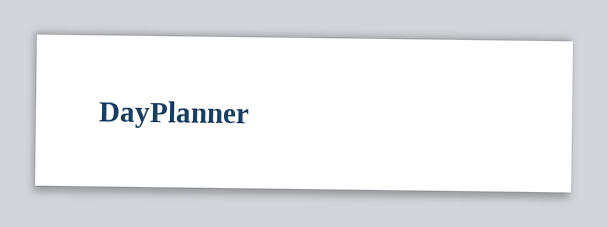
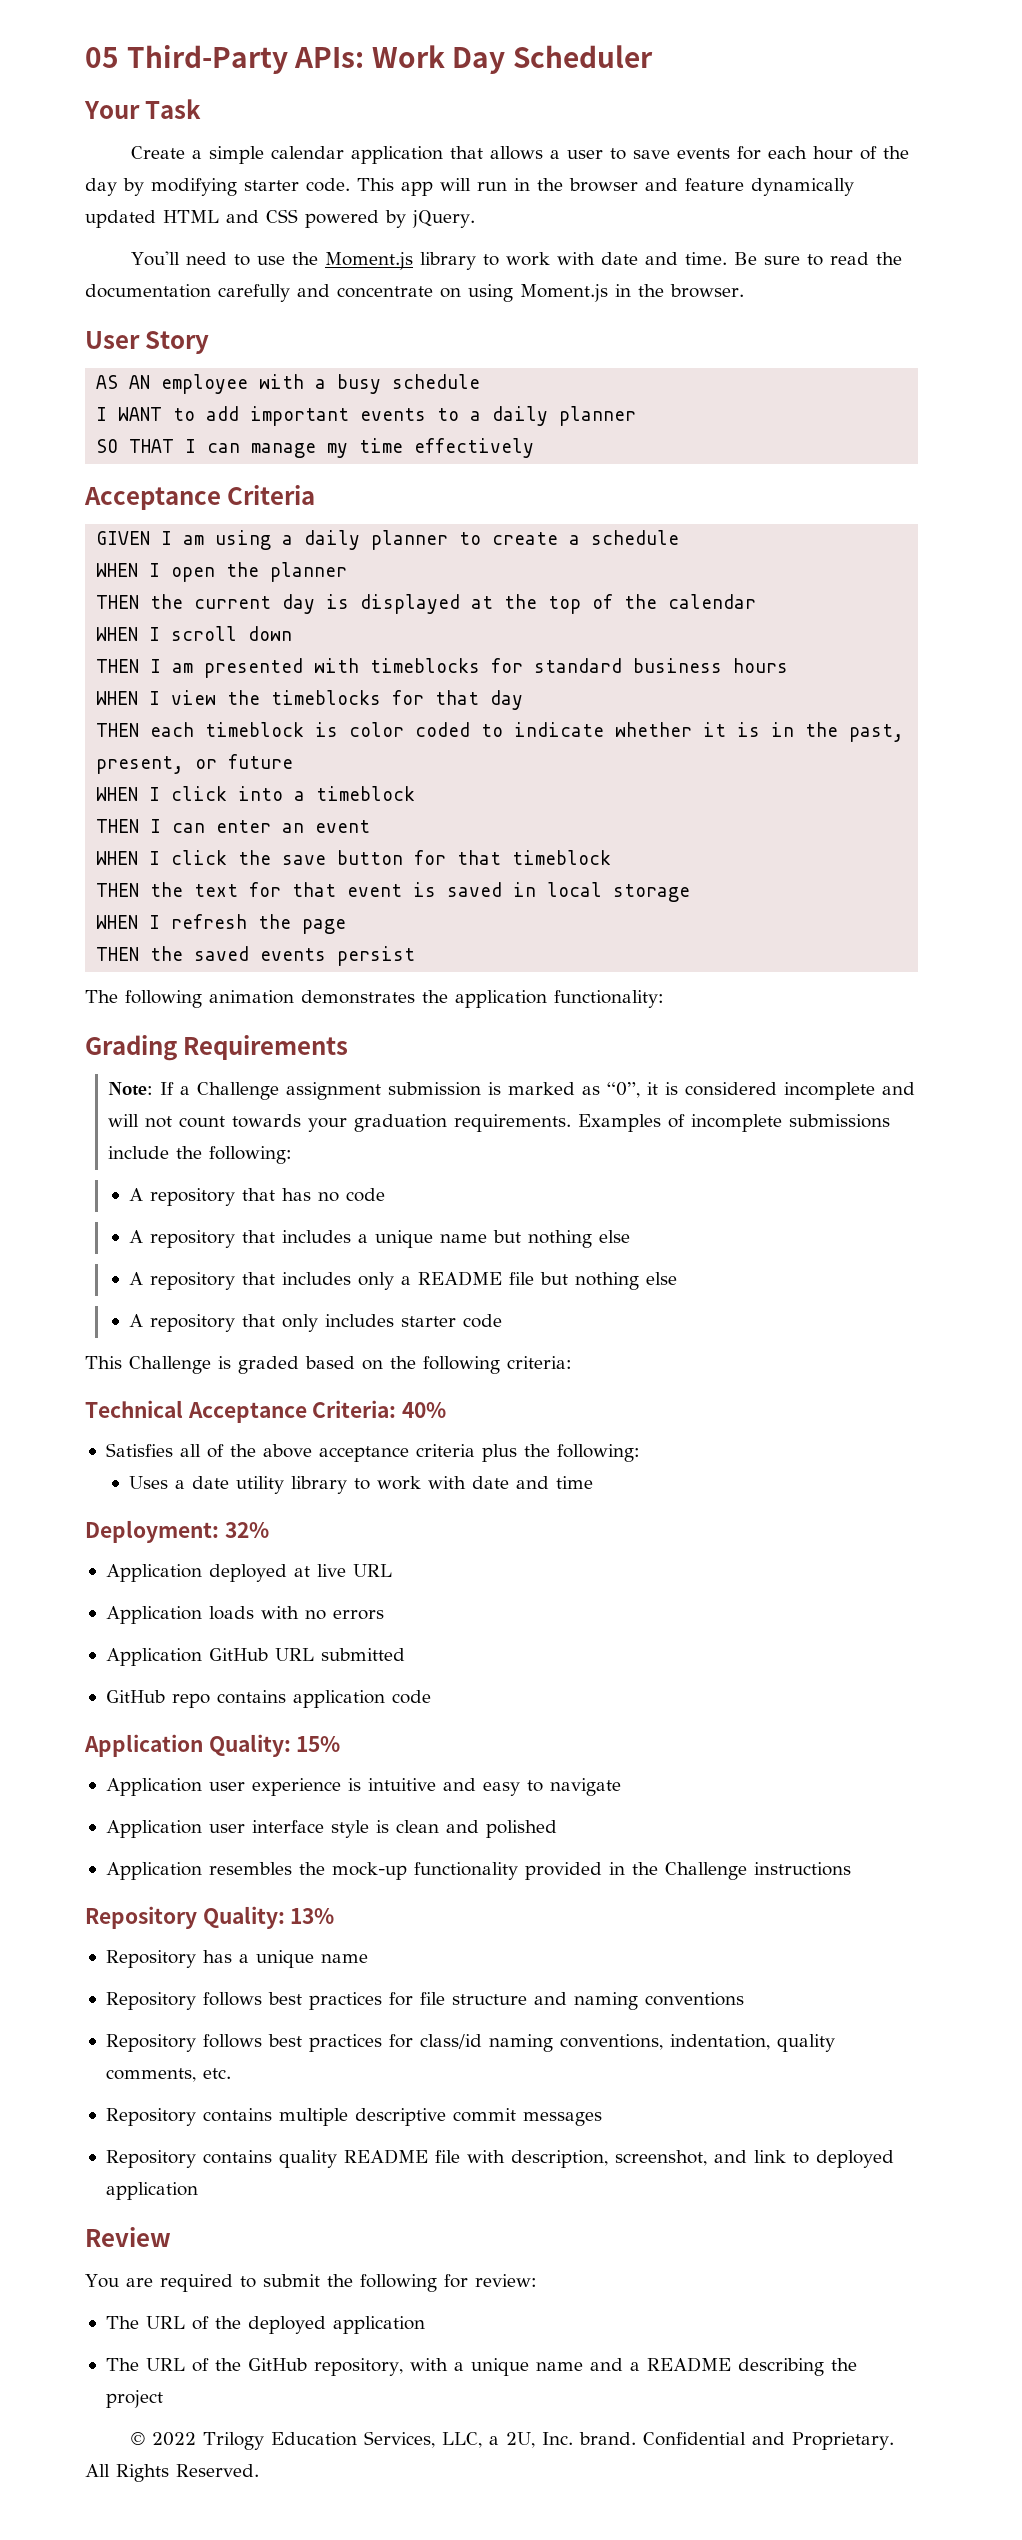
- DayPlanner
+ 05 Third-Party APIs: Work Day Scheduler
+ Your Task
+ Create a simple calendar application that allows a user to save events for each hour of the day by modifying starter code. This app will run in the browser and feature dynamically updated HTML and CSS powered by jQuery.
+ You'll need to use the Moment.js library to work with date and time. Be sure to read the documentation carefully and concentrate on using Moment.js in the browser.
+ User Story
+ AS AN employee with a busy schedule
+ I WANT to add important events to a daily planner
+ SO THAT I can manage my time effectively
+ Acceptance Criteria
+ GIVEN I am using a daily planner to create a schedule
+ WHEN I open the planner
+ THEN the current day is displayed at the top of the calendar
+ WHEN I scroll down
+ THEN I am presented with timeblocks for standard business hours
+ WHEN I view the timeblocks for that day
+ THEN each timeblock is color coded to indicate whether it is in the past, present, or future
+ WHEN I click into a timeblock
+ THEN I can enter an event
+ WHEN I click the save button for that timeblock
+ THEN the text for that event is saved in local storage
+ WHEN I refresh the page
+ THEN the saved events persist
+ The following animation demonstrates the application functionality:
+ Grading Requirements
+ Note: If a Challenge assignment submission is marked as “0”, it is considered incomplete and will not count towards your graduation requirements. Examples of incomplete submissions include the following:
+ A repository that has no code
+ A repository that includes a unique name but nothing else
+ A repository that includes only a README file but nothing else
+ A repository that only includes starter code
+ This Challenge is graded based on the following criteria:
+ Technical Acceptance Criteria: 40%
+ Satisfies all of the above acceptance criteria plus the following:
+ Uses a date utility library to work with date and time
+ Deployment: 32%
+ Application deployed at live URL
+ Application loads with no errors
+ Application GitHub URL submitted
+ GitHub repo contains application code
+ Application Quality: 15%
+ Application user experience is intuitive and easy to navigate
+ Application user interface style is clean and polished
+ Application resembles the mock-up functionality provided in the Challenge instructions
+ Repository Quality: 13%
+ Repository has a unique name
+ Repository follows best practices for file structure and naming conventions
+ Repository follows best practices for class/id naming conventions, indentation, quality comments, etc.
+ Repository contains multiple descriptive commit messages
+ Repository contains quality README file with description, screenshot, and link to deployed application
+ Review
+ You are required to submit the following for review:
+ The URL of the deployed application
+ The URL of the GitHub repository, with a unique name and a README describing the project
+ © 2022 Trilogy Education Services, LLC, a 2U, Inc. brand. Confidential and Proprietary. All Rights Reserved.

